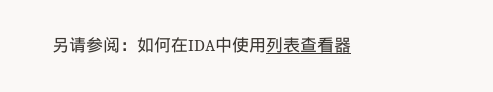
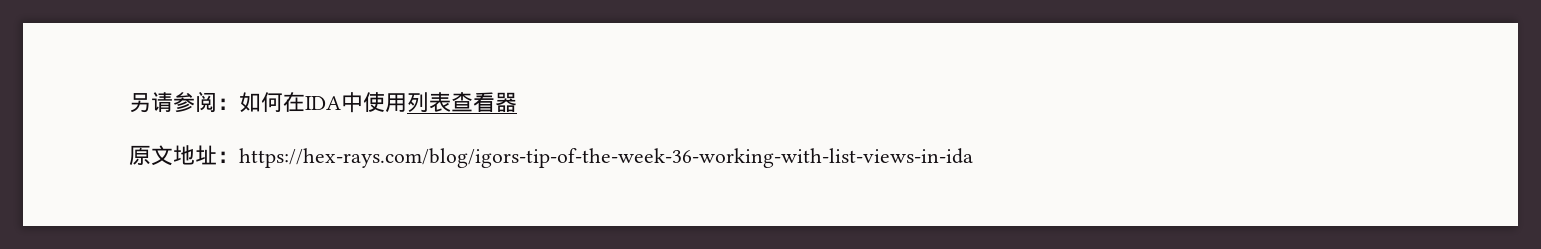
+ 原文地址：https://hex-rays.com/blog/igors-tip-of-the-week-36-working-with-list-views-in-ida

